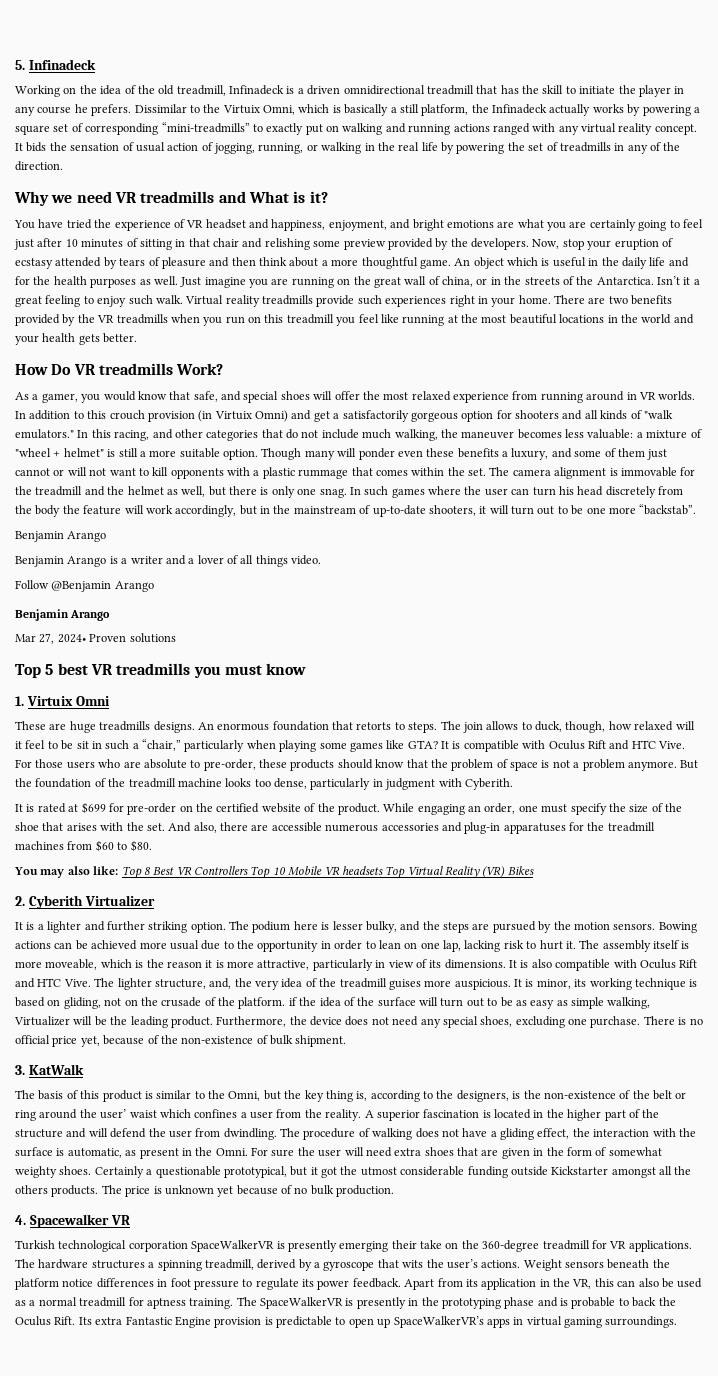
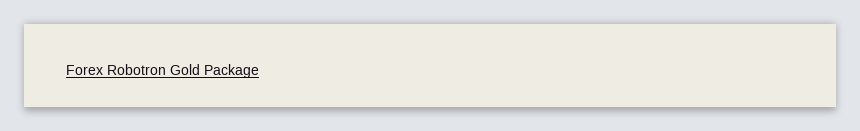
- 5. Infinadeck
- Working on the idea of the old treadmill, Infinadeck is a driven omnidirectional treadmill that has the skill to initiate the player in any course he prefers. Dissimilar to the Virtuix Omni, which is basically a still platform, the Infinadeck actually works by powering a square set of corresponding “mini-treadmills” to exactly put on walking and running actions ranged with any virtual reality concept. It bids the sensation of usual action of jogging, running, or walking in the real life by powering the set of treadmills in any of the direction.
- Why we need VR treadmills and What is it?
- You have tried the experience of VR headset and happiness, enjoyment, and bright emotions are what you are certainly going to feel just after 10 minutes of sitting in that chair and relishing some preview provided by the developers. Now, stop your eruption of ecstasy attended by tears of pleasure and then think about a more thoughtful game. An object which is useful in the daily life and for the health purposes as well. Just imagine you are running on the great wall of china, or in the streets of the Antarctica. Isn’t it a great feeling to enjoy such walk. Virtual reality treadmills provide such experiences right in your home. There are two benefits provided by the VR treadmills when you run on this treadmill you feel like running at the most beautiful locations in the world and your health gets better.
- How Do VR treadmills Work?
- As a gamer, you would know that safe, and special shoes will offer the most relaxed experience from running around in VR worlds. In addition to this crouch provision (in Virtuix Omni) and get a satisfactorily gorgeous option for shooters and all kinds of "walk emulators." In this racing, and other categories that do not include much walking, the maneuver becomes less valuable: a mixture of "wheel + helmet" is still a more suitable option. Though many will ponder even these benefits a luxury, and some of them just cannot or will not want to kill opponents with a plastic rummage that comes within the set. The camera alignment is immovable for the treadmill and the helmet as well, but there is only one snag. In such games where the user can turn his head discretely from the body the feature will work accordingly, but in the mainstream of up-to-date shooters, it will turn out to be one more “backstab”.
- Benjamin Arango
- Benjamin Arango is a writer and a lover of all things video.
- Follow @Benjamin Arango
- Benjamin Arango
- Mar 27, 2024• Proven solutions
- Top 5 best VR treadmills you must know
- 1. Virtuix Omni
- These are huge treadmills designs. An enormous foundation that retorts to steps. The join allows to duck, though, how relaxed will it feel to be sit in such a “chair,” particularly when playing some games like GTA? It is compatible with Oculus Rift and HTC Vive. For those users who are absolute to pre-order, these products should know that the problem of space is not a problem anymore. But the foundation of the treadmill machine looks too dense, particularly in judgment with Cyberith.
- It is rated at $699 for pre-order on the certified website of the product. While engaging an order, one must specify the size of the shoe that arises with the set. And also, there are accessible numerous accessories and plug-in apparatuses for the treadmill machines from $60 to $80.
- You may also like: Top 8 Best VR Controllers Top 10 Mobile VR headsets Top Virtual Reality (VR) Bikes
- 2. Cyberith Virtualizer
- It is a lighter and further striking option. The podium here is lesser bulky, and the steps are pursued by the motion sensors. Bowing actions can be achieved more usual due to the opportunity in order to lean on one lap, lacking risk to hurt it. The assembly itself is more moveable, which is the reason it is more attractive, particularly in view of its dimensions. It is also compatible with Oculus Rift and HTC Vive. The lighter structure, and, the very idea of the treadmill guises more auspicious. It is minor, its working technique is based on gliding, not on the crusade of the platform. if the idea of the surface will turn out to be as easy as simple walking, Virtualizer will be the leading product. Furthermore, the device does not need any special shoes, excluding one purchase. There is no official price yet, because of the non-existence of bulk shipment.
- 3. KatWalk
- The basis of this product is similar to the Omni, but the key thing is, according to the designers, is the non-existence of the belt or ring around the user’ waist which confines a user from the reality. A superior fascination is located in the higher part of the structure and will defend the user from dwindling. The procedure of walking does not have a gliding effect, the interaction with the surface is automatic, as present in the Omni. For sure the user will need extra shoes that are given in the form of somewhat weighty shoes. Certainly a questionable prototypical, but it got the utmost considerable funding outside Kickstarter amongst all the others products. The price is unknown yet because of no bulk production.
- 4. Spacewalker VR
- Turkish technological corporation SpaceWalkerVR is presently emerging their take on the 360-degree treadmill for VR applications. The hardware structures a spinning treadmill, derived by a gyroscope that wits the user’s actions. Weight sensors beneath the platform notice differences in foot pressure to regulate its power feedback. Apart from its application in the VR, this can also be used as a normal treadmill for aptness training. The SpaceWalkerVR is presently in the prototyping phase and is probable to back the Oculus Rift. Its extra Fantastic Engine provision is predictable to open up SpaceWalkerVR’s apps in virtual gaming surroundings.
+ Forex Robotron Gold Package

